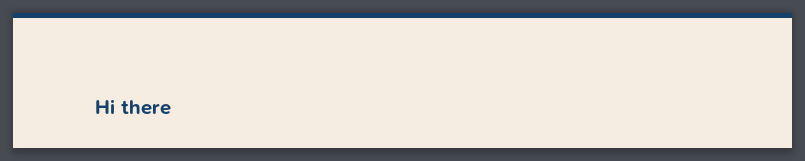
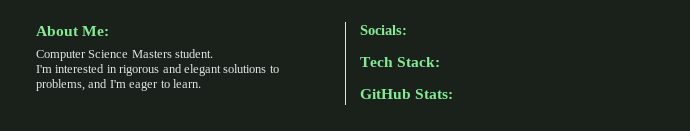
- Hi there
+ About Me:
+ Computer Science Masters student.
+ I'm interested in rigorous and elegant solutions to problems, and I'm eager to learn.
+ Socials:
+ Tech Stack:
+ GitHub Stats:

